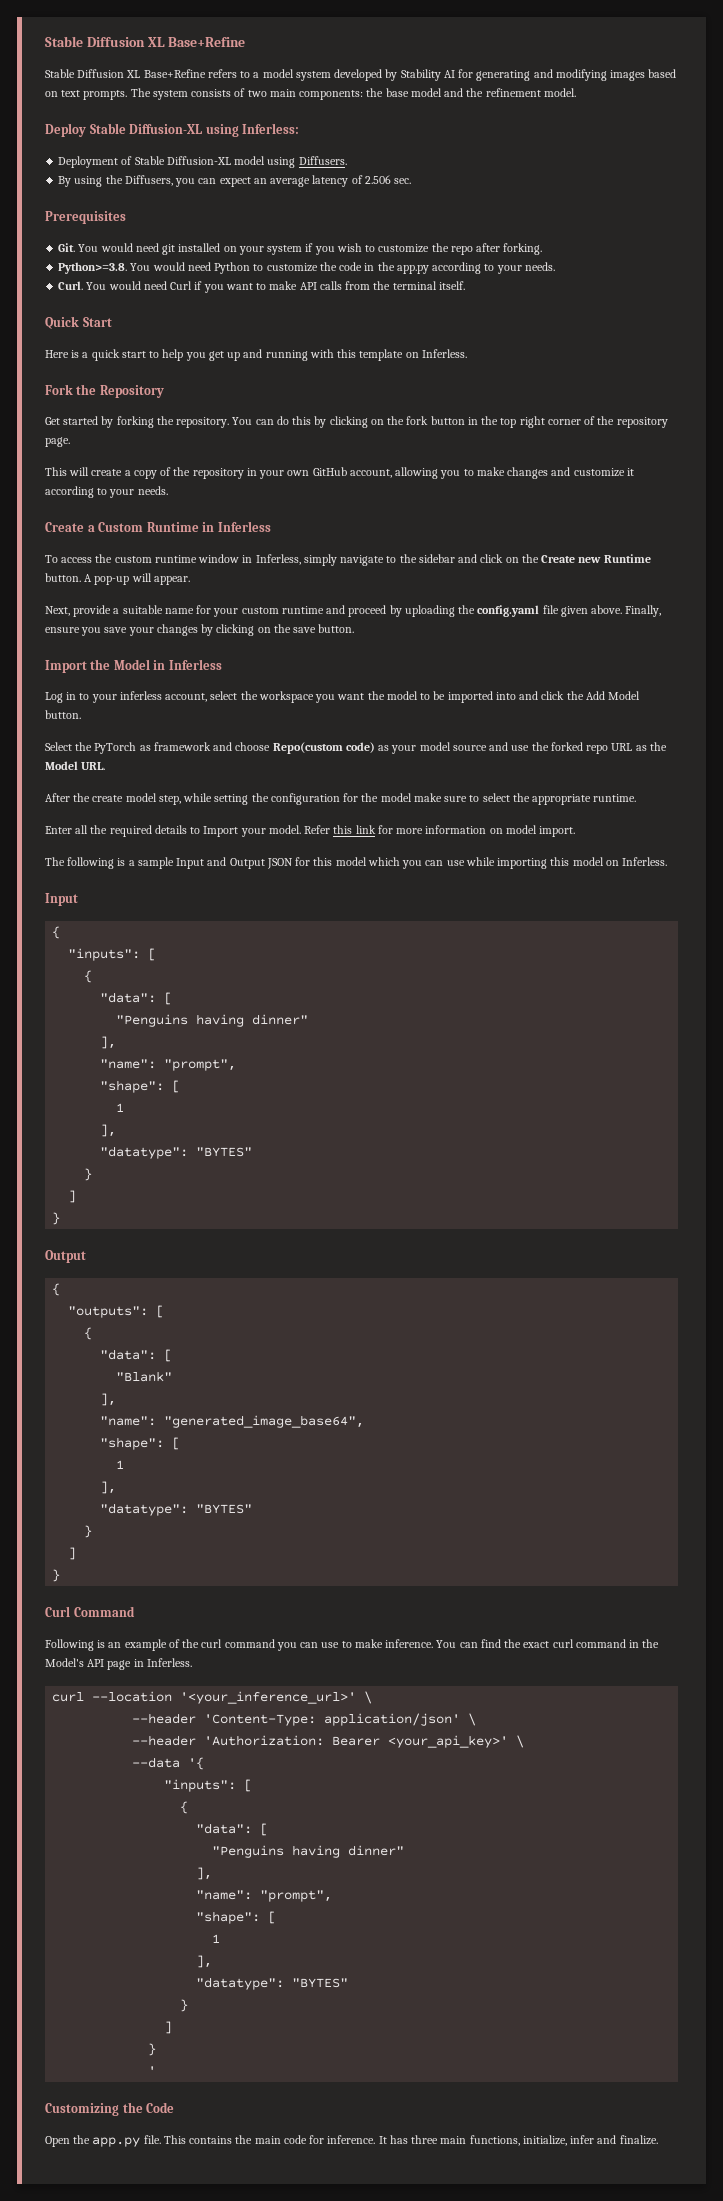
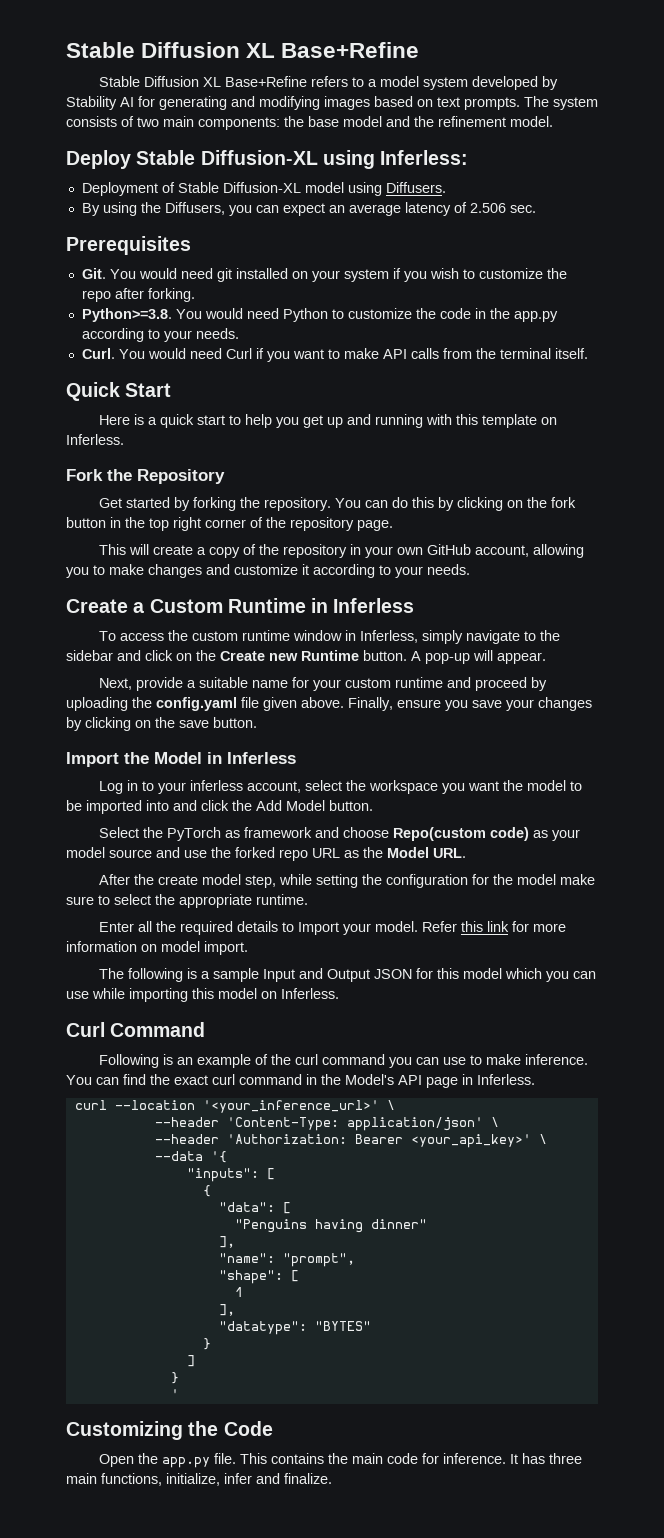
  The following is a sample Input and Output JSON for this model which you can use while importing this model on Inferless.
- Input
- {
- "inputs": [
- {
- "data": [
- "Penguins having dinner"
- ],
- "name": "prompt",
- "shape": [
- 1
- ],
- "datatype": "BYTES"
- }
- ]
- }
- Output
- {
- "outputs": [
- {
- "data": [
- "Blank"
- ],
- "name": "generated_image_base64",
- "shape": [
- 1
- ],
- "datatype": "BYTES"
- }
- ]
- }

